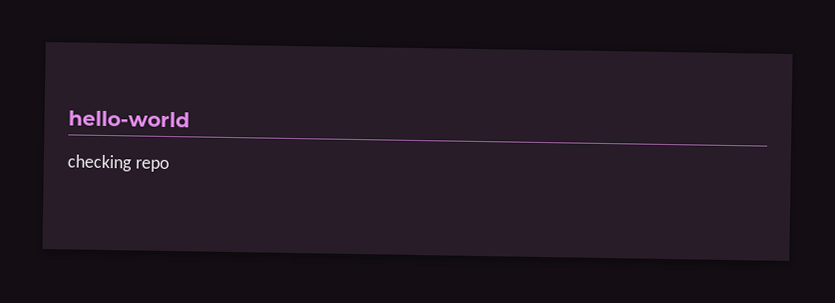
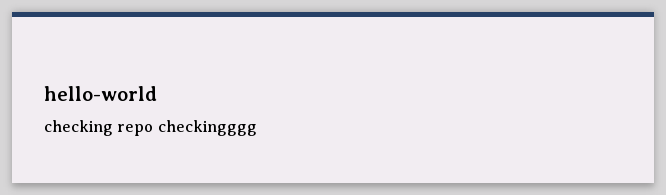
- checking repo
+ checking repo checkingggg

